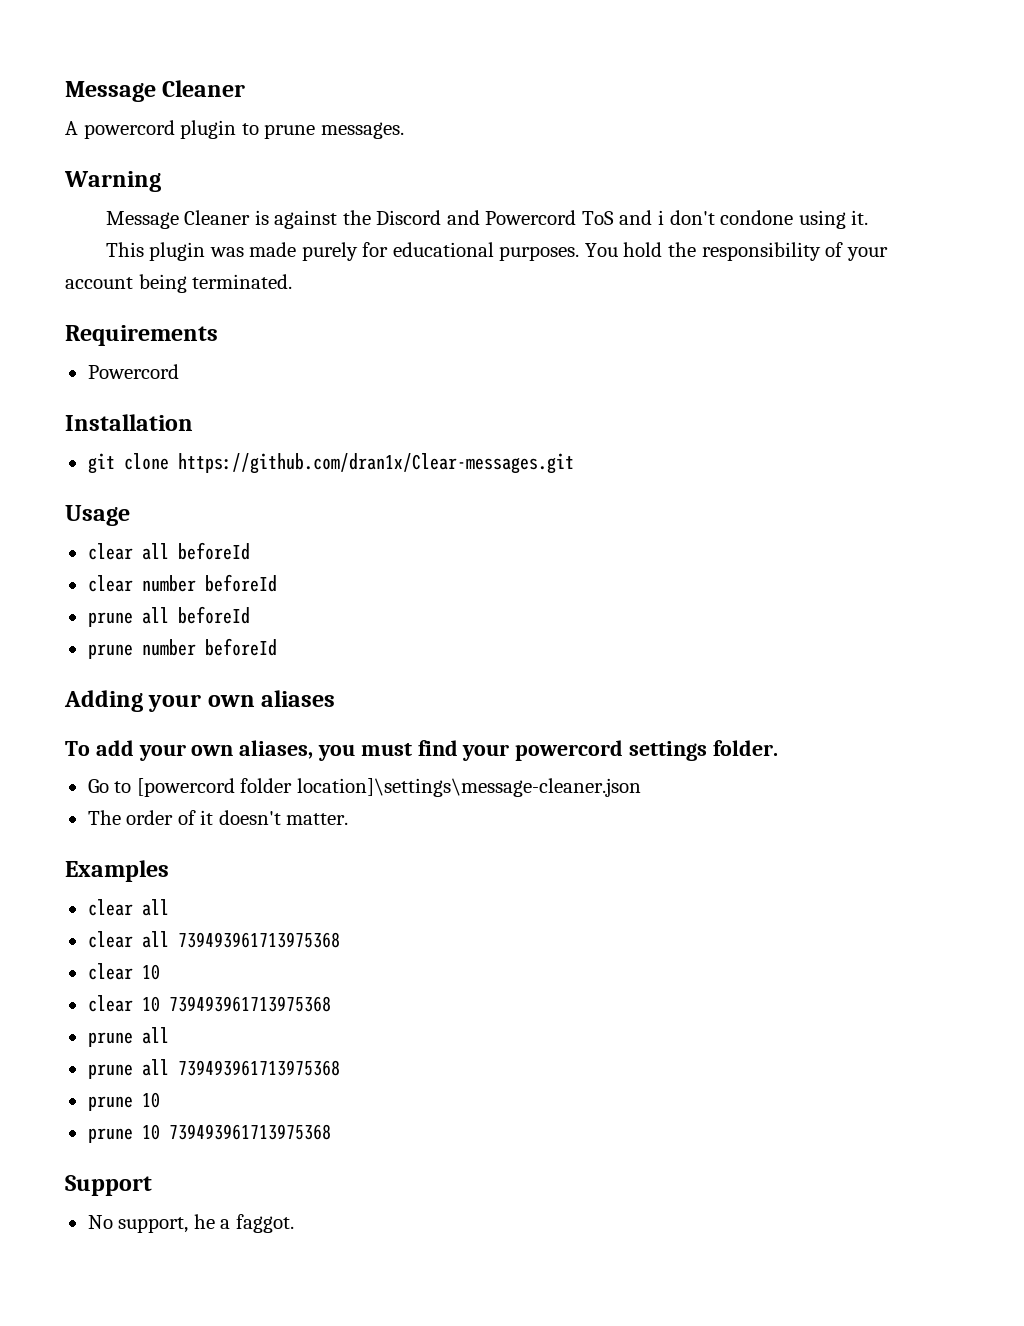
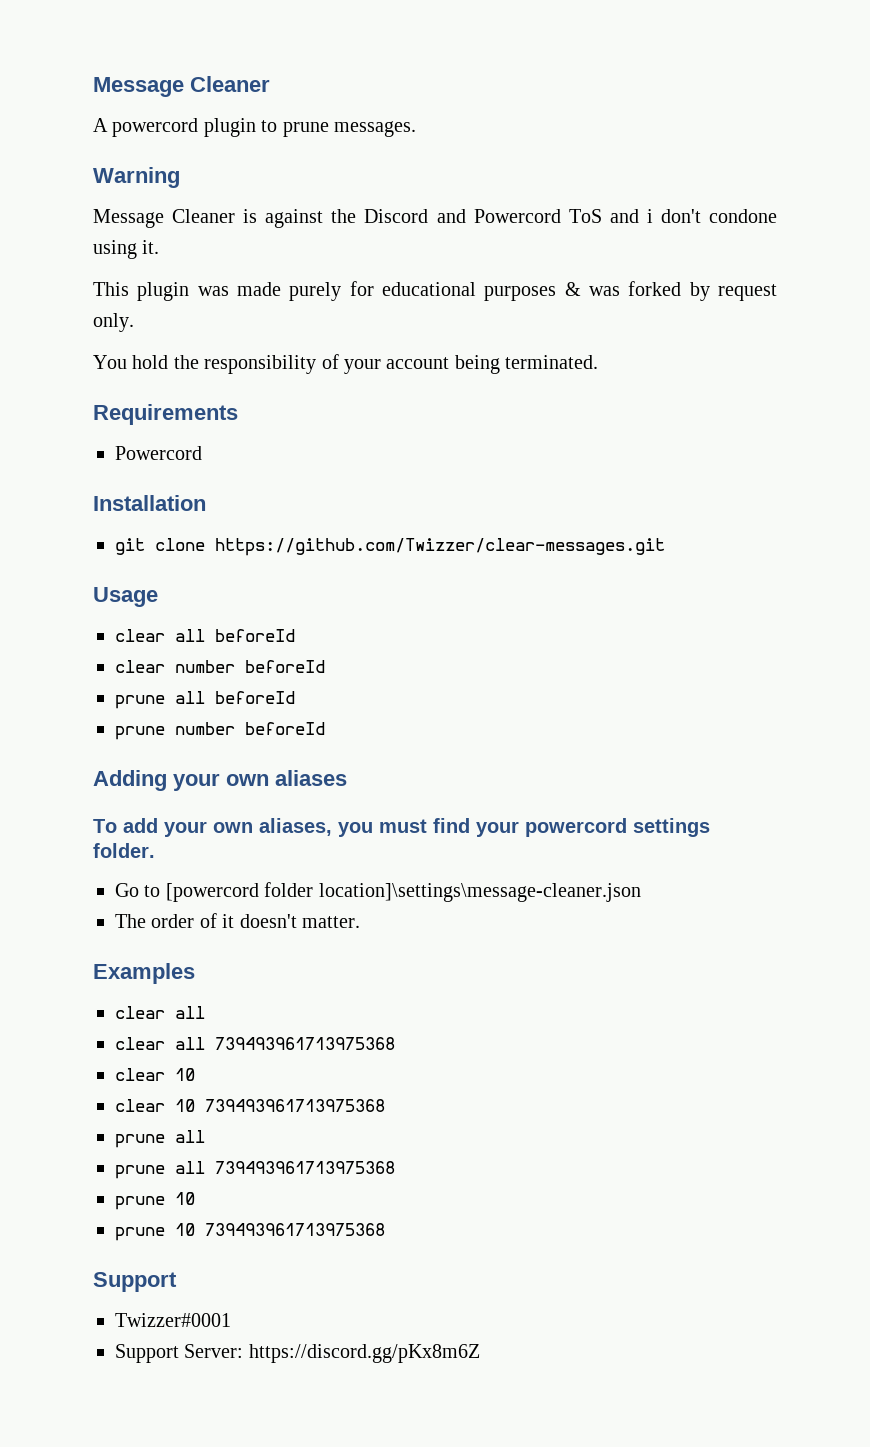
- This plugin was made purely for educational purposes. You hold the responsibility of your account being terminated.
+ This plugin was made purely for educational purposes & was forked by request only.
+ You hold the responsibility of your account being terminated.
- git clone https://github.com/dran1x/Clear-messages.git
+ git clone https://github.com/Twizzer/clear-messages.git
- No support, he a faggot.
+ Twizzer#0001
+ Support Server: https://discord.gg/pKx8m6Z

